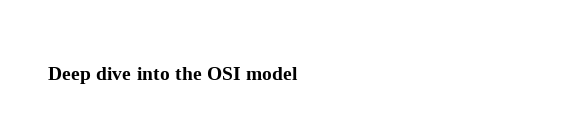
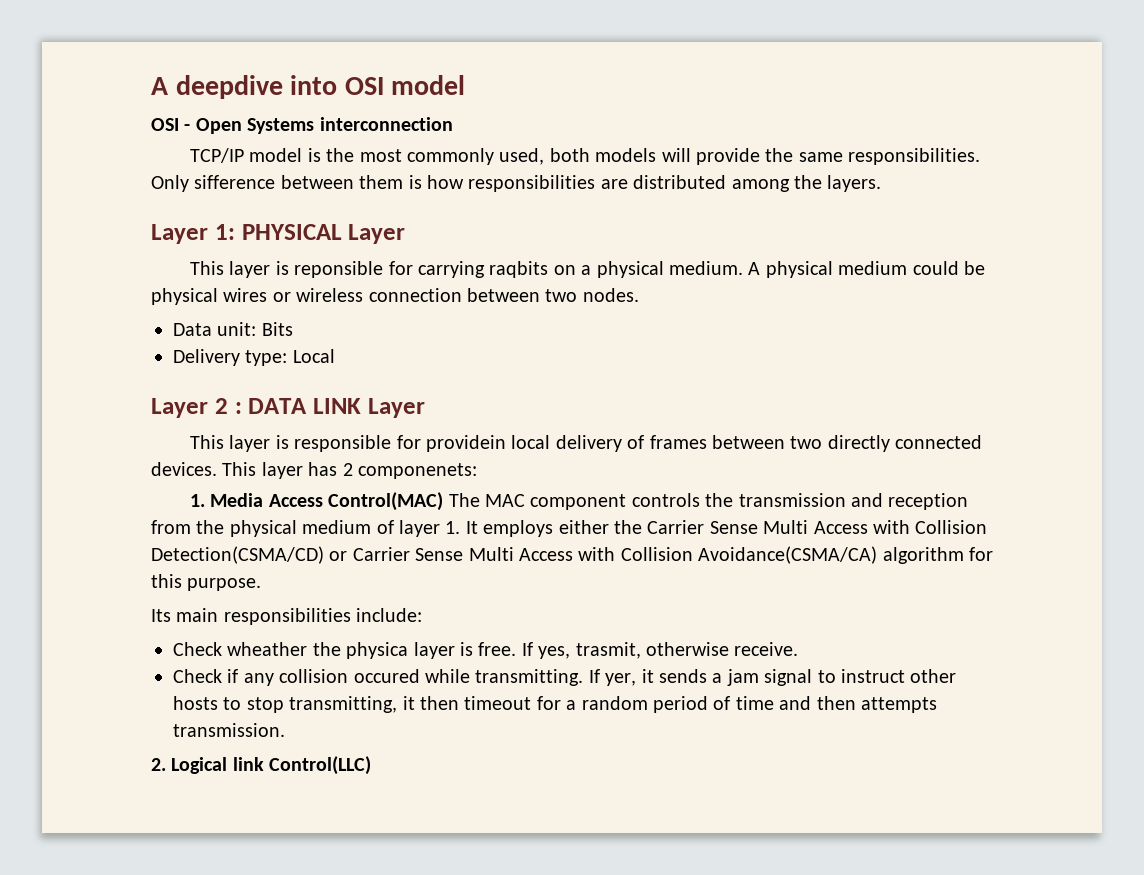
- Deep dive into the OSI model
+ A deepdive into OSI model
+ OSI - Open Systems interconnection
+ TCP/IP model is the most commonly used, both models will provide the same responsibilities. Only sifference between them is how responsibilities are distributed among the layers.
+ Layer 1: PHYSICAL Layer
+ This layer is reponsible for carrying raqbits on a physical medium. A physical medium could be physical wires or wireless connection between two nodes.
+ Data unit: Bits
+ Delivery type: Local
+ Layer 2 : DATA LINK Layer
+ This layer is responsible for providein local delivery of frames between two directly connected devices. This layer has 2 componenets:
+ 1. Media Access Control(MAC) The MAC component controls the transmission and reception from the physical medium of layer 1. It employs either the Carrier Sense Multi Access with Collision Detection(CSMA/CD) or Carrier Sense Multi Access with Collision Avoidance(CSMA/CA) algorithm for this purpose.
+ Its main responsibilities include:
+ Check wheather the physica layer is free. If yes, trasmit, otherwise receive.
+ Check if any collision occured while transmitting. If yer, it sends a jam signal to instruct other hosts to stop transmitting, it then timeout for a random period of time and then attempts transmission.
+ 2. Logical link Control(LLC)

